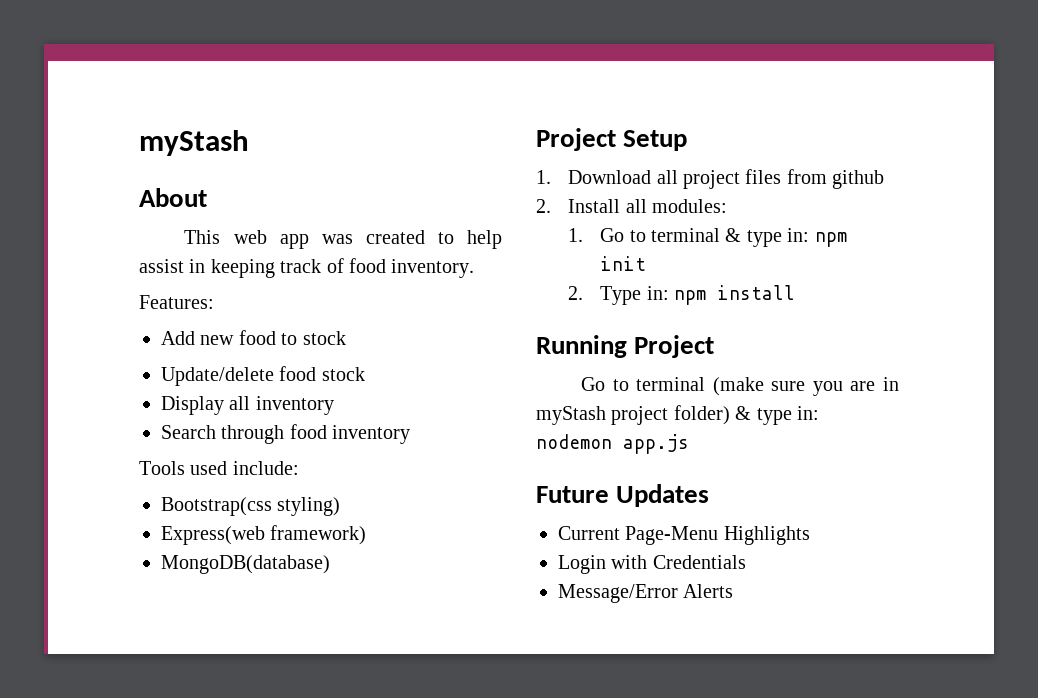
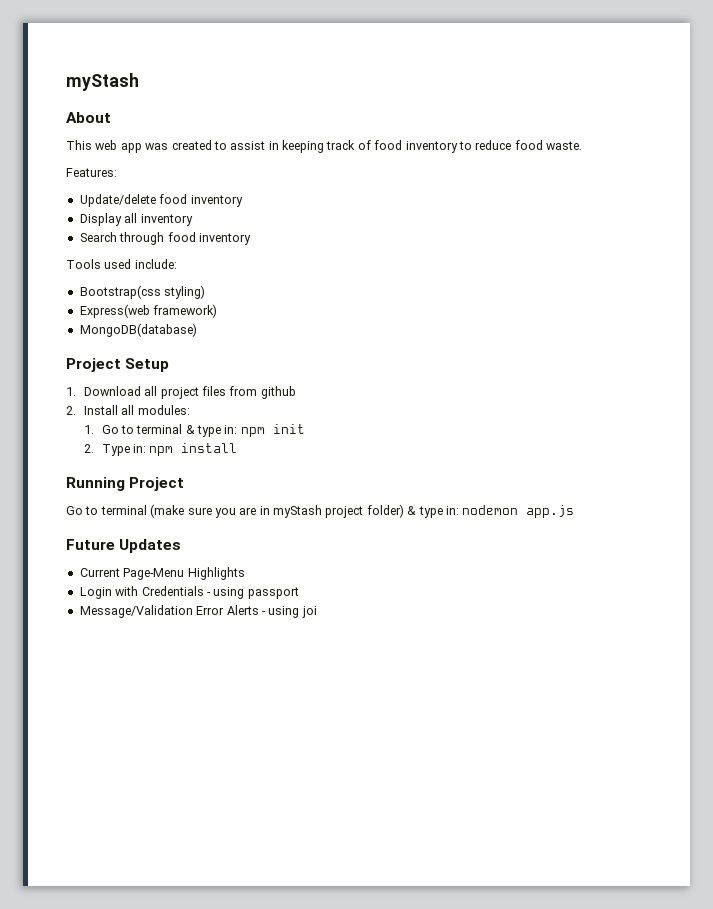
- This web app was created to help assist in keeping track of food inventory.
+ This web app was created to assist in keeping track of food inventory to reduce food waste.
  Features:
- Add new food to stock
- Update/delete food stock
+ Update/delete food inventory
- Login with Credentials
- Message/Error Alerts
+ Login with Credentials - using passport
+ Message/Validation Error Alerts - using joi

